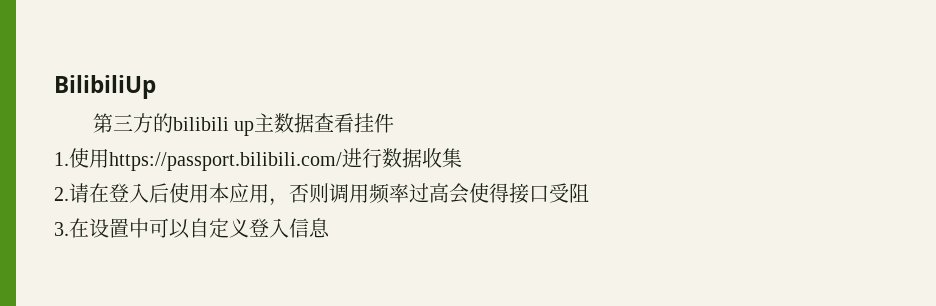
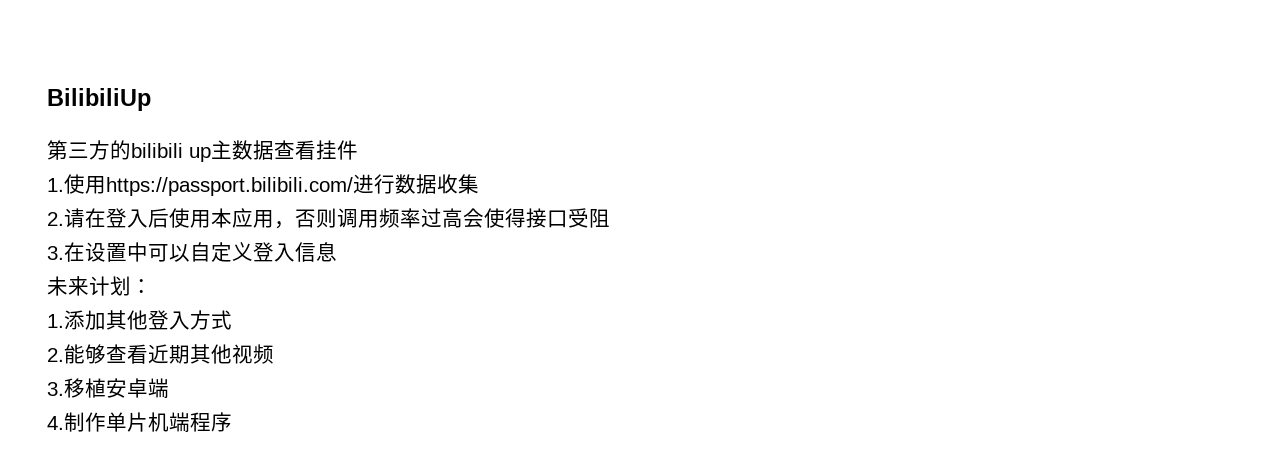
+ 未来计划：
+ 1.添加其他登入方式
+ 2.能够查看近期其他视频
+ 3.移植安卓端
+ 4.制作单片机端程序

